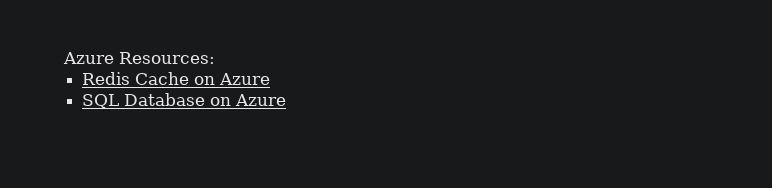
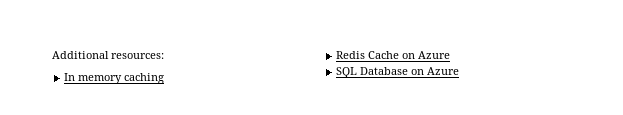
- Azure Resources:
+ Additional resources:
+ In memory caching

